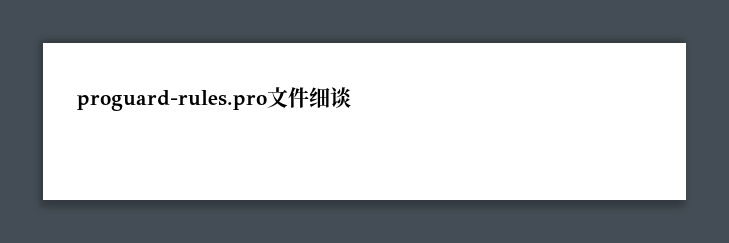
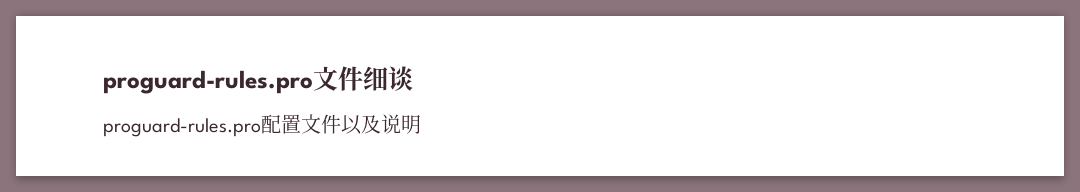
+ proguard-rules.pro配置文件以及说明

